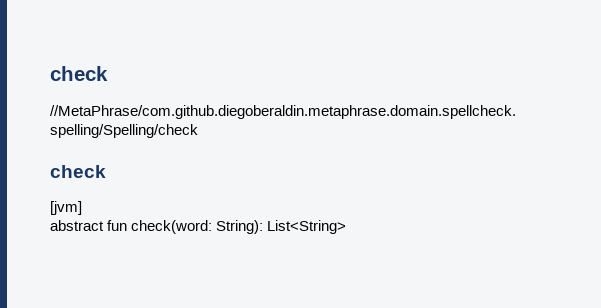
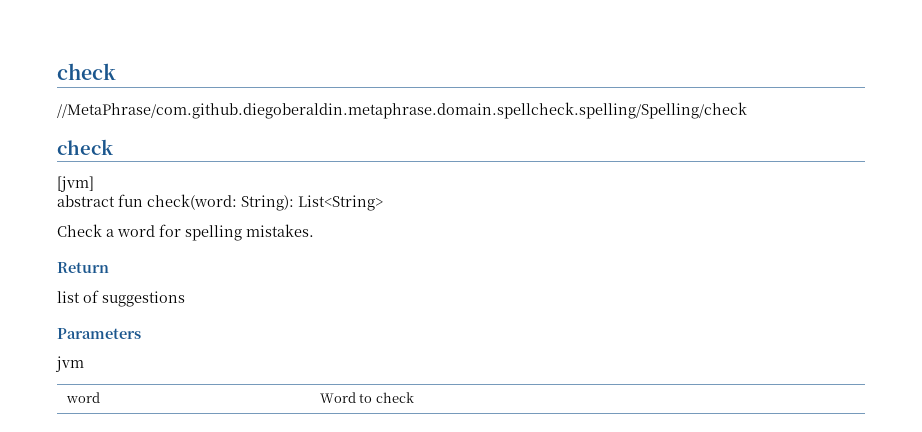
+ Check a word for spelling mistakes.
+ Return
+ list of suggestions
+ Parameters
+ jvm
+ word | Word to check

